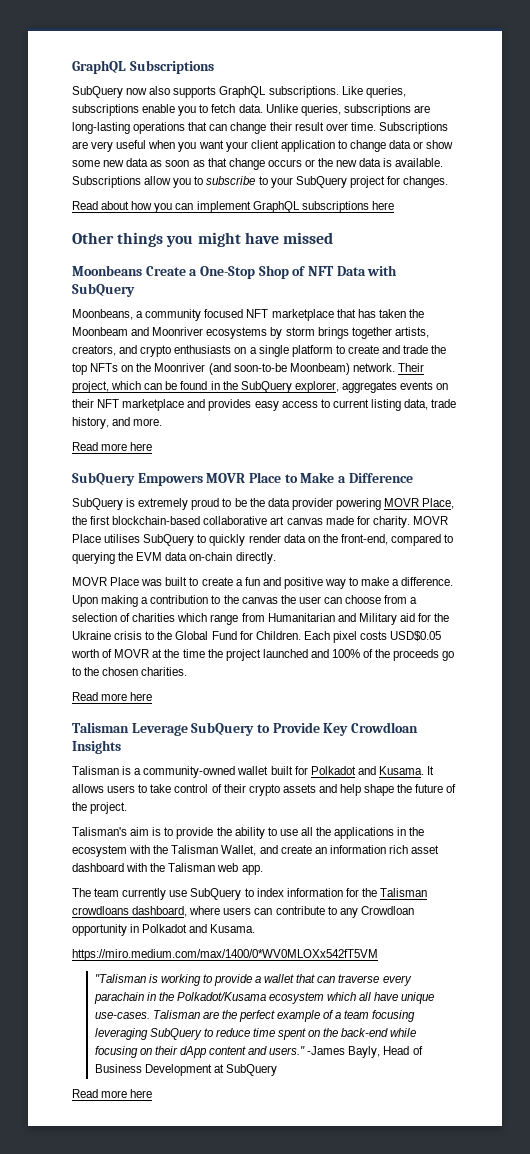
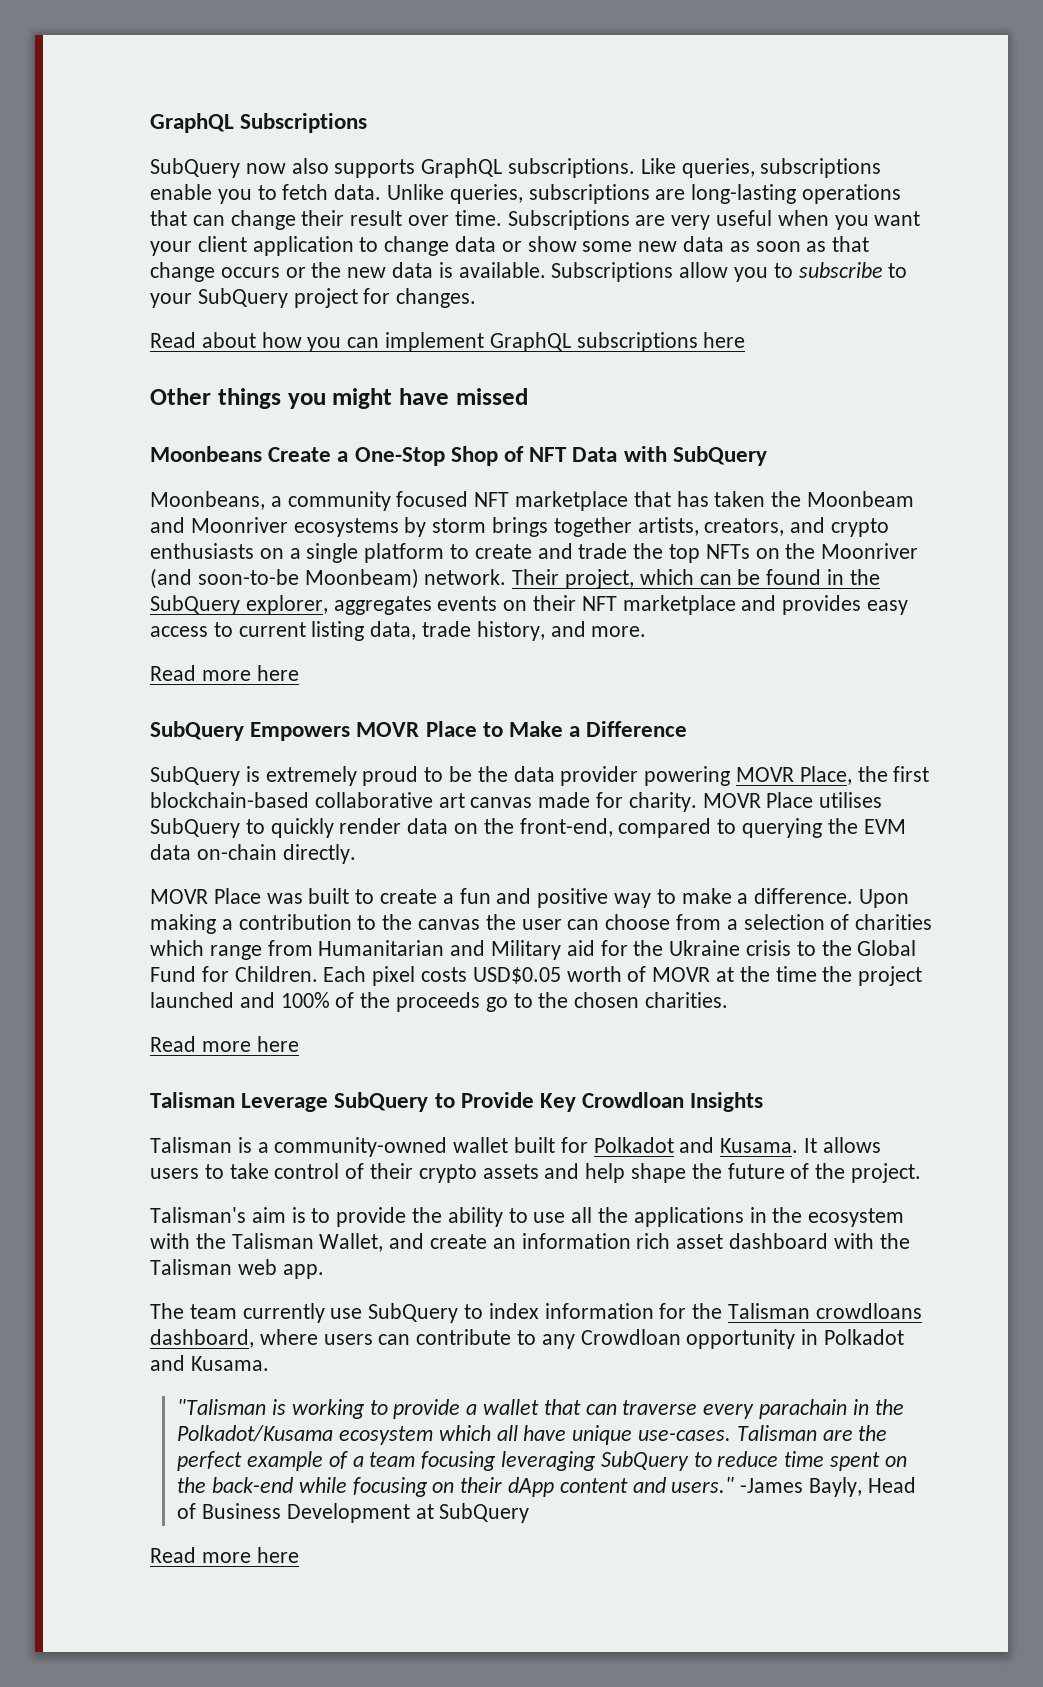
- https://miro.medium.com/max/1400/0*WV0MLOXx542fT5VM

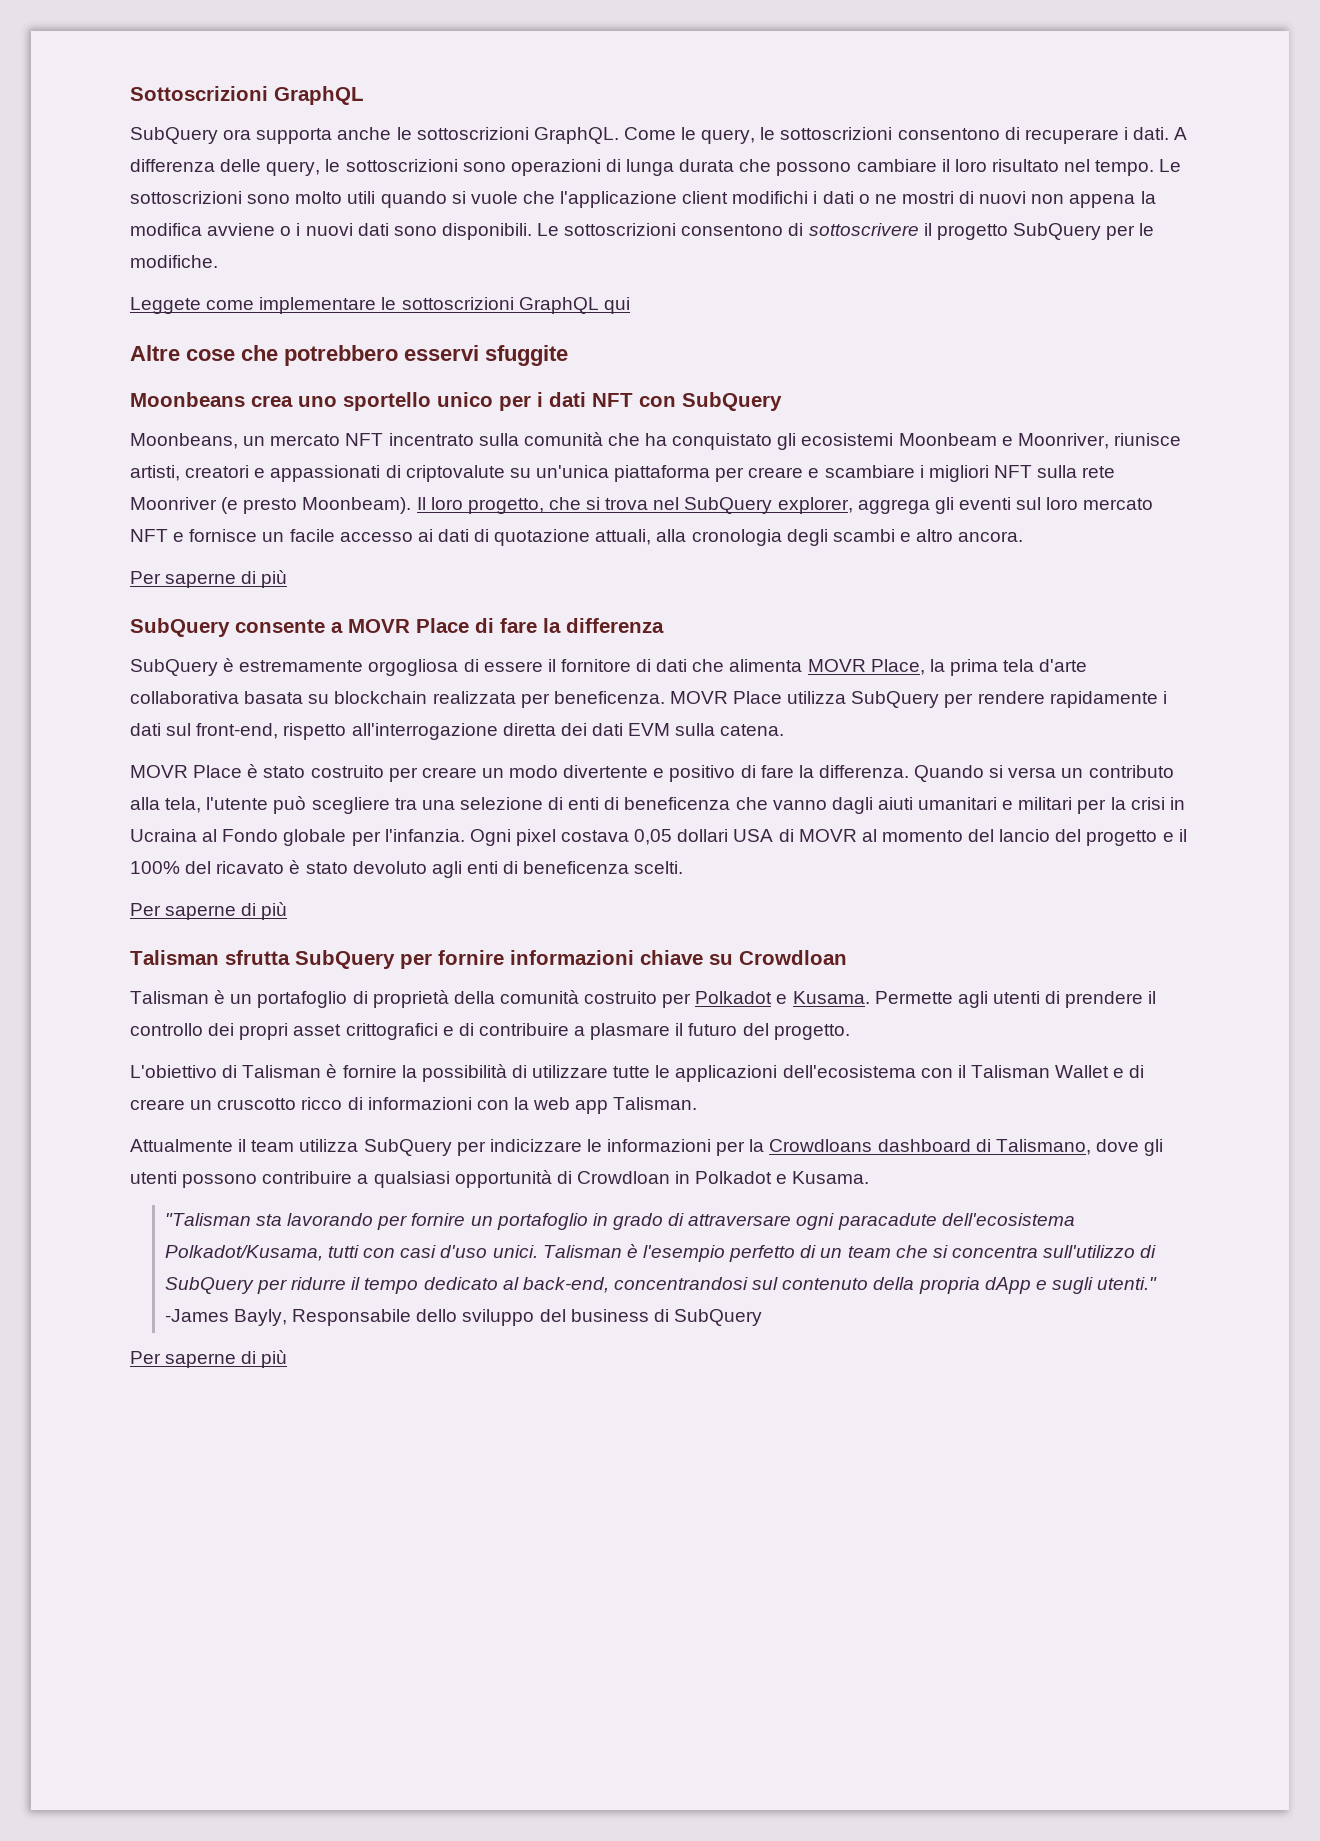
- GraphQL Subscriptions
- SubQuery now also supports GraphQL subscriptions. Like queries, subscriptions enable you to fetch data. Unlike queries, subscriptions are long-lasting operations that can change their result over time. Subscriptions are very useful when you want your client application to change data or show some new data as soon as that change occurs or the new data is available. Subscriptions allow you to subscribe to your SubQuery project for changes.
- Read about how you can implement GraphQL subscriptions here
- Other things you might have missed
- Moonbeans Create a One-Stop Shop of NFT Data with SubQuery
- Moonbeans, a community focused NFT marketplace that has taken the Moonbeam and Moonriver ecosystems by storm brings together artists, creators, and crypto enthusiasts on a single platform to create and trade the top NFTs on the Moonriver (and soon-to-be Moonbeam) network. Their project, which can be found in the SubQuery explorer, aggregates events on their NFT marketplace and provides easy access to current listing data, trade history, and more.
- Read more here
- SubQuery Empowers MOVR Place to Make a Difference
- SubQuery is extremely proud to be the data provider powering MOVR Place, the first blockchain-based collaborative art canvas made for charity. MOVR Place utilises SubQuery to quickly render data on the front-end, compared to querying the EVM data on-chain directly.
- MOVR Place was built to create a fun and positive way to make a difference. Upon making a contribution to the canvas the user can choose from a selection of charities which range from Humanitarian and Military aid for the Ukraine crisis to the Global Fund for Children. Each pixel costs USD$0.05 worth of MOVR at the time the project launched and 100% of the proceeds go to the chosen charities.
- Read more here
- Talisman Leverage SubQuery to Provide Key Crowdloan Insights
- Talisman is a community-owned wallet built for Polkadot and Kusama. It allows users to take control of their crypto assets and help shape the future of the project.
- Talisman's aim is to provide the ability to use all the applications in the ecosystem with the Talisman Wallet, and create an information rich asset dashboard with the Talisman web app.
- The team currently use SubQuery to index information for the Talisman crowdloans dashboard, where users can contribute to any Crowdloan opportunity in Polkadot and Kusama.
+ Sottoscrizioni GraphQL
+ SubQuery ora supporta anche le sottoscrizioni GraphQL. Come le query, le sottoscrizioni consentono di recuperare i dati. A differenza delle query, le sottoscrizioni sono operazioni di lunga durata che possono cambiare il loro risultato nel tempo. Le sottoscrizioni sono molto utili quando si vuole che l'applicazione client modifichi i dati o ne mostri di nuovi non appena la modifica avviene o i nuovi dati sono disponibili. Le sottoscrizioni consentono di sottoscrivere il progetto SubQuery per le modifiche.
+ Leggete come implementare le sottoscrizioni GraphQL qui
+ Altre cose che potrebbero esservi sfuggite
+ Moonbeans crea uno sportello unico per i dati NFT con SubQuery
+ Moonbeans, un mercato NFT incentrato sulla comunità che ha conquistato gli ecosistemi Moonbeam e Moonriver, riunisce artisti, creatori e appassionati di criptovalute su un'unica piattaforma per creare e scambiare i migliori NFT sulla rete Moonriver (e presto Moonbeam). Il loro progetto, che si trova nel SubQuery explorer, aggrega gli eventi sul loro mercato NFT e fornisce un facile accesso ai dati di quotazione attuali, alla cronologia degli scambi e altro ancora.
+ Per saperne di più
+ SubQuery consente a MOVR Place di fare la differenza
+ SubQuery è estremamente orgogliosa di essere il fornitore di dati che alimenta MOVR Place, la prima tela d'arte collaborativa basata su blockchain realizzata per beneficenza. MOVR Place utilizza SubQuery per rendere rapidamente i dati sul front-end, rispetto all'interrogazione diretta dei dati EVM sulla catena.
+ MOVR Place è stato costruito per creare un modo divertente e positivo di fare la differenza. Quando si versa un contributo alla tela, l'utente può scegliere tra una selezione di enti di beneficenza che vanno dagli aiuti umanitari e militari per la crisi in Ucraina al Fondo globale per l'infanzia. Ogni pixel costava 0,05 dollari USA di MOVR al momento del lancio del progetto e il 100% del ricavato è stato devoluto agli enti di beneficenza scelti.
+ Per saperne di più
+ Talisman sfrutta SubQuery per fornire informazioni chiave su Crowdloan
+ Talisman è un portafoglio di proprietà della comunità costruito per Polkadot e Kusama. Permette agli utenti di prendere il controllo dei propri asset crittografici e di contribuire a plasmare il futuro del progetto.
+ L'obiettivo di Talisman è fornire la possibilità di utilizzare tutte le applicazioni dell'ecosistema con il Talisman Wallet e di creare un cruscotto ricco di informazioni con la web app Talisman.
+ Attualmente il team utilizza SubQuery per indicizzare le informazioni per la Crowdloans dashboard di Talismano, dove gli utenti possono contribuire a qualsiasi opportunità di Crowdloan in Polkadot e Kusama.
- "Talisman is working to provide a wallet that can traverse every parachain in the Polkadot/Kusama ecosystem which all have unique use-cases. Talisman are the perfect example of a team focusing leveraging SubQuery to reduce time spent on the back-end while focusing on their dApp content and users." -James Bayly, Head of Business Development at SubQuery
- Read more here
+ "Talisman sta lavorando per fornire un portafoglio in grado di attraversare ogni paracadute dell'ecosistema Polkadot/Kusama, tutti con casi d'uso unici. Talisman è l'esempio perfetto di un team che si concentra sull'utilizzo di SubQuery per ridurre il tempo dedicato al back-end, concentrandosi sul contenuto della propria dApp e sugli utenti." -James Bayly, Responsabile dello sviluppo del business di SubQuery
+ Per saperne di più

